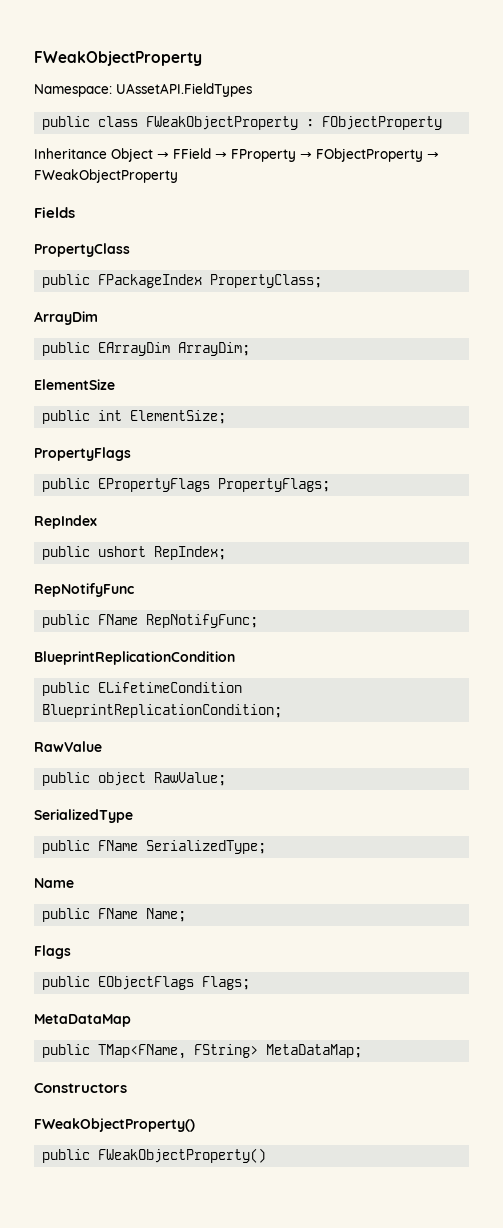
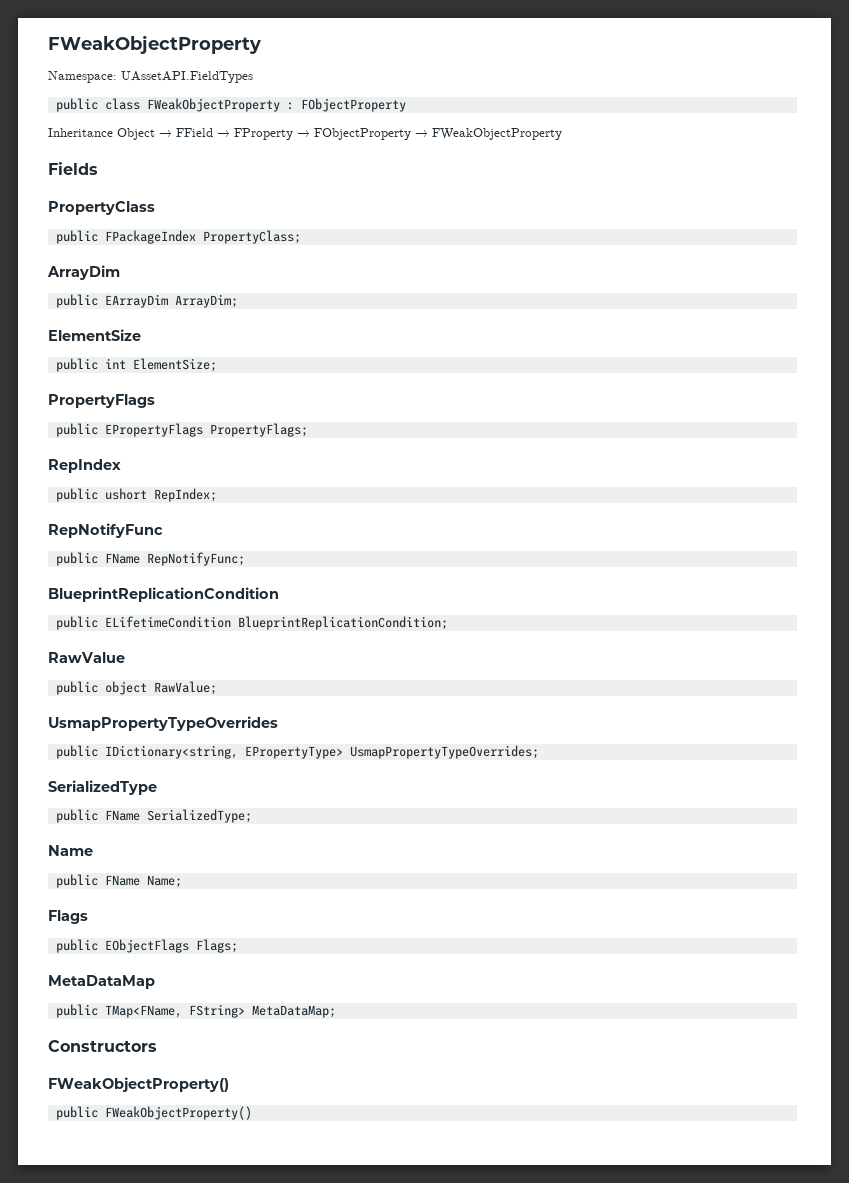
+ UsmapPropertyTypeOverrides
+ public IDictionary<string, EPropertyType> UsmapPropertyTypeOverrides;

